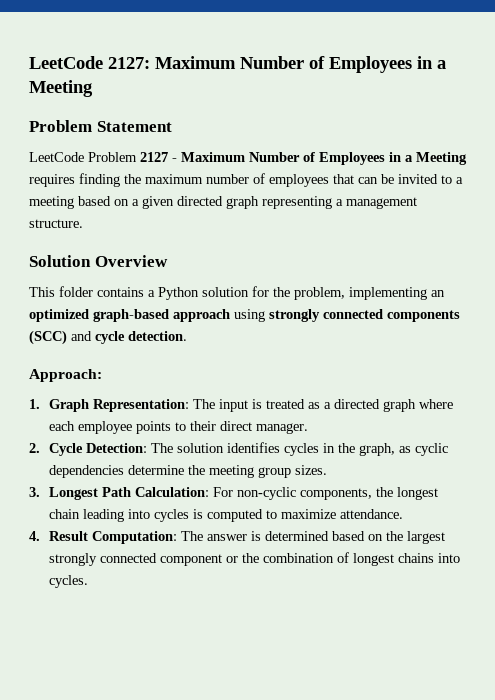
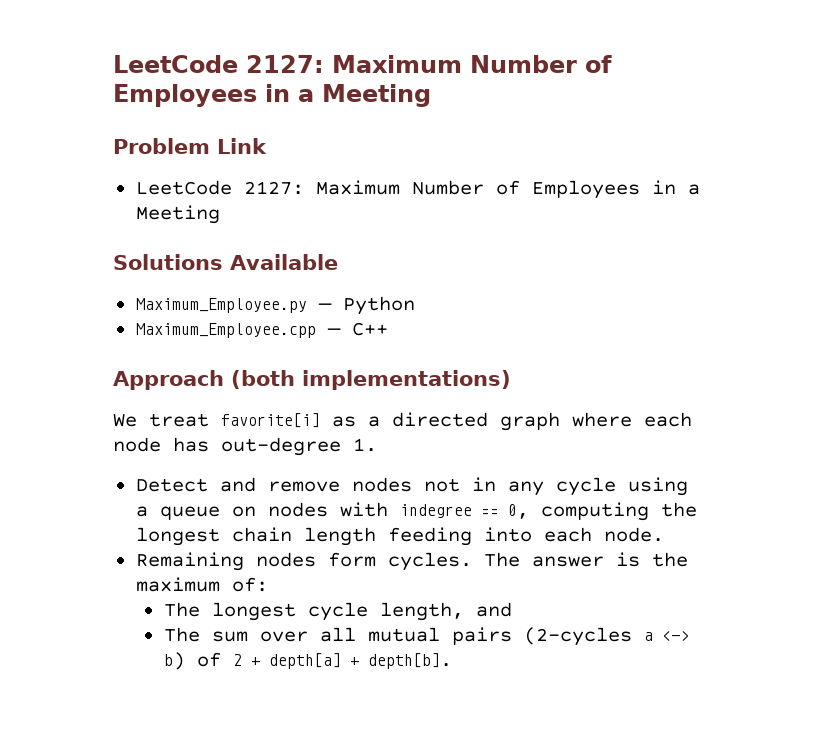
- Problem Statement
- LeetCode Problem 2127 - Maximum Number of Employees in a Meeting requires finding the maximum number of employees that can be invited to a meeting based on a given directed graph representing a management structure.
- Solution Overview
- This folder contains a Python solution for the problem, implementing an optimized graph-based approach using strongly connected components (SCC) and cycle detection.
- Approach:
- 1. Graph Representation: The input is treated as a directed graph where each employee points to their direct manager.
- 2. Cycle Detection: The solution identifies cycles in the graph, as cyclic dependencies determine the meeting group sizes.
- 3. Longest Path Calculation: For non-cyclic components, the longest chain leading into cycles is computed to maximize attendance.
- 4. Result Computation: The answer is determined based on the largest strongly connected component or the combination of longest chains into cycles.
+ Problem Link
+ LeetCode 2127: Maximum Number of Employees in a Meeting
+ Solutions Available
+ Maximum_Employee.py — Python
+ Maximum_Employee.cpp — C++
+ Approach (both implementations)
+ We treat favorite[i] as a directed graph where each node has out-degree 1.
+ Detect and remove nodes not in any cycle using a queue on nodes with indegree == 0, computing the longest chain length feeding into each node.
+ Remaining nodes form cycles. The answer is the maximum of:
+ The longest cycle length, and
+ The sum over all mutual pairs (2-cycles a <-> b) of 2 + depth[a] + depth[b].

